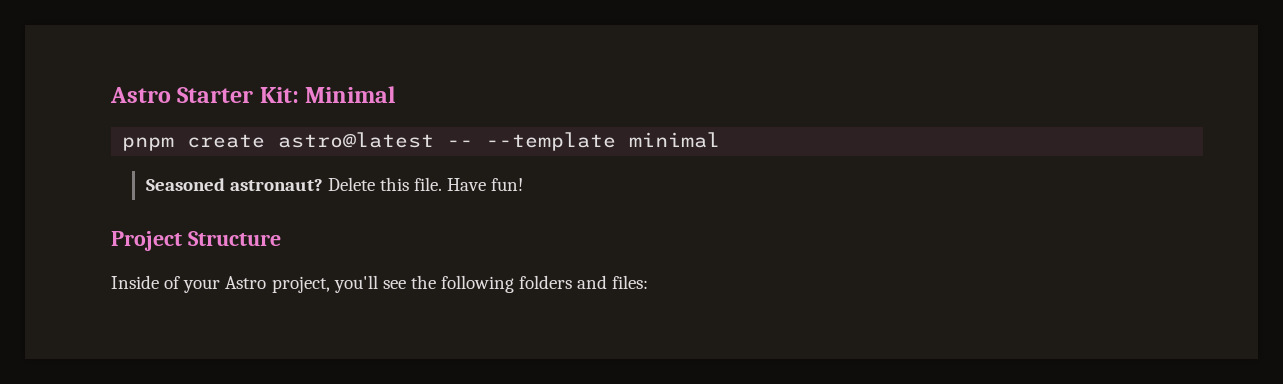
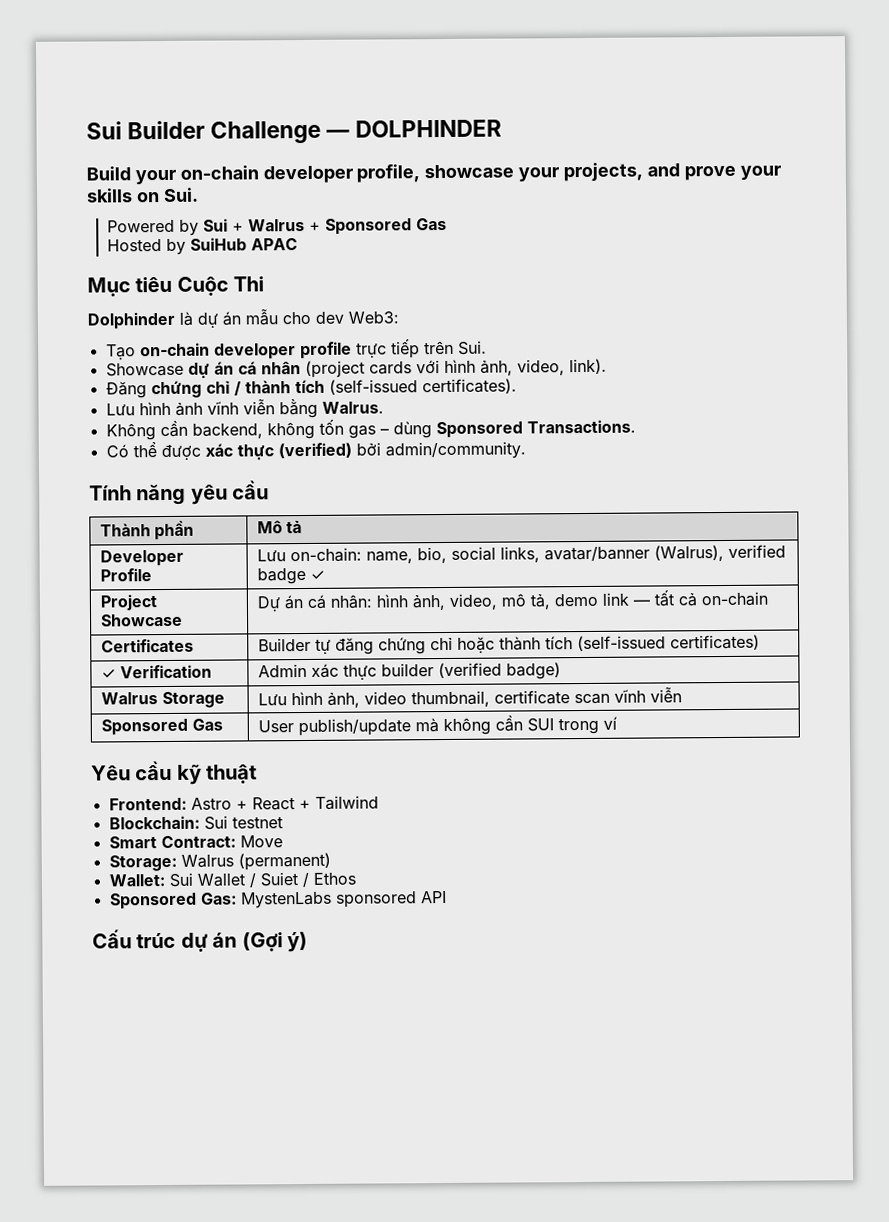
- Astro Starter Kit: Minimal
- pnpm create astro@latest -- --template minimal
- Seasoned astronaut? Delete this file. Have fun!
- Project Structure
- Inside of your Astro project, you'll see the following folders and files:
+ Sui Builder Challenge — DOLPHINDER
+ Build your on-chain developer profile, showcase your projects, and prove your skills on Sui.
+ Powered by Sui + Walrus + Sponsored Gas
+ Hosted by SuiHub APAC
+ Mục tiêu Cuộc Thi
+ Dolphinder là dự án mẫu cho dev Web3:
+ Tạo on-chain developer profile trực tiếp trên Sui.
+ Showcase dự án cá nhân (project cards với hình ảnh, video, link).
+ Đăng chứng chỉ / thành tích (self-issued certificates).
+ Lưu hình ảnh vĩnh viễn bằng Walrus.
+ Không cần backend, không tốn gas – dùng Sponsored Transactions.
+ Có thể được xác thực (verified) bởi admin/community.
+ Tính năng yêu cầu
+ Thành phần | Mô tả
+ Developer Profile | Lưu on-chain: name, bio, social links, avatar/banner (Walrus), verified badge ✓
+ Project Showcase | Dự án cá nhân: hình ảnh, video, mô tả, demo link — tất cả on-chain
+ Certificates | Builder tự đăng chứng chỉ hoặc thành tích (self-issued certificates)
+ ✓ Verification | Admin xác thực builder (verified badge)
+ Walrus Storage | Lưu hình ảnh, video thumbnail, certificate scan vĩnh viễn
+ Sponsored Gas | User publish/update mà không cần SUI trong ví
+ Yêu cầu kỹ thuật
+ Frontend: Astro + React + Tailwind
+ Blockchain: Sui testnet
+ Smart Contract: Move
+ Storage: Walrus (permanent)
+ Wallet: Sui Wallet / Suiet / Ethos
+ Sponsored Gas: MystenLabs sponsored API
+ Cấu trúc dự án (Gợi ý)

